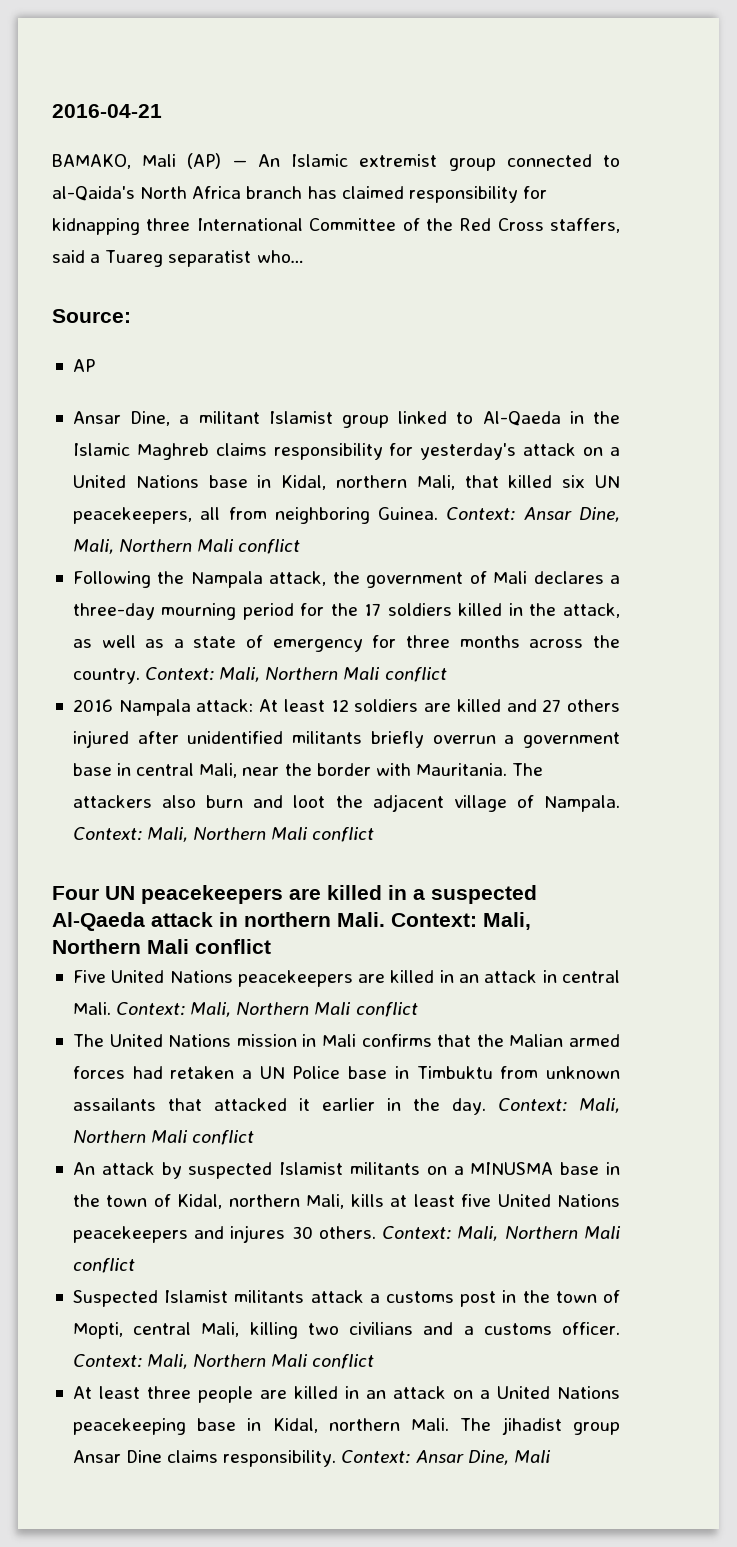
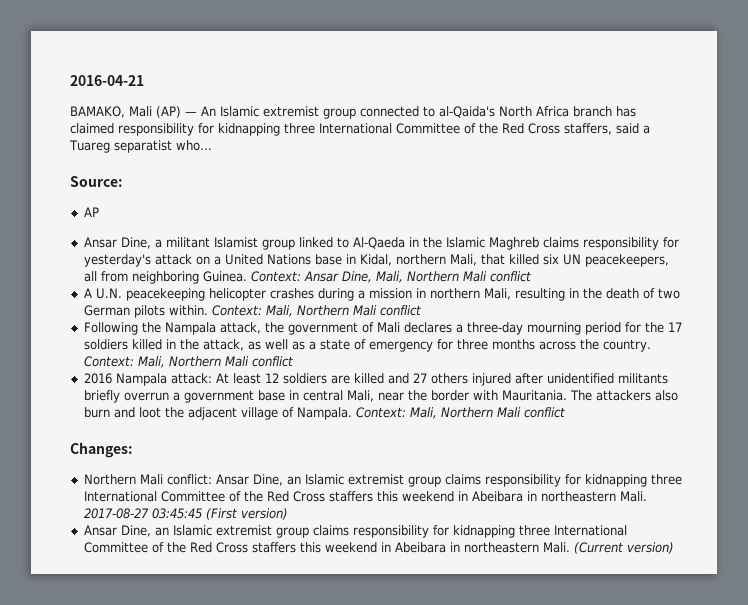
+ A U.N. peacekeeping helicopter crashes during a mission in northern Mali, resulting in the death of two German pilots within. Context: Mali, Northern Mali conflict
- Four UN peacekeepers are killed in a suspected Al-Qaeda attack in northern Mali. Context: Mali, Northern Mali conflict
- Five United Nations peacekeepers are killed in an attack in central Mali. Context: Mali, Northern Mali conflict
- The United Nations mission in Mali confirms that the Malian armed forces had retaken a UN Police base in Timbuktu from unknown assailants that attacked it earlier in the day. Context: Mali, Northern Mali conflict
- An attack by suspected Islamist militants on a MINUSMA base in the town of Kidal, northern Mali, kills at least five United Nations peacekeepers and injures 30 others. Context: Mali, Northern Mali conflict
- Suspected Islamist militants attack a customs post in the town of Mopti, central Mali, killing two civilians and a customs officer. Context: Mali, Northern Mali conflict
- At least three people are killed in an attack on a United Nations peacekeeping base in Kidal, northern Mali. The jihadist group Ansar Dine claims responsibility. Context: Ansar Dine, Mali
+ Changes:
+ Northern Mali conflict: Ansar Dine, an Islamic extremist group claims responsibility for kidnapping three International Committee of the Red Cross staffers this weekend in Abeibara in northeastern Mali. 2017-08-27 03:45:45 (First version)
+ Ansar Dine, an Islamic extremist group claims responsibility for kidnapping three International Committee of the Red Cross staffers this weekend in Abeibara in northeastern Mali. (Current version)

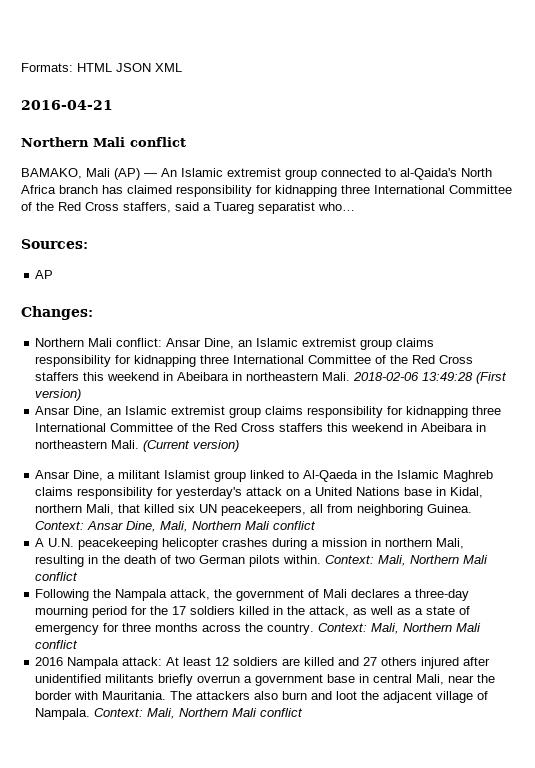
+ Formats: HTML JSON XML
  2016-04-21
+ Northern Mali conflict
- Source:
+ Sources:
+ Changes:
+ Northern Mali conflict: Ansar Dine, an Islamic extremist group claims responsibility for kidnapping three International Committee of the Red Cross staffers this weekend in Abeibara in northeastern Mali. 2018-02-06 13:49:28 (First version)
+ Ansar Dine, an Islamic extremist group claims responsibility for kidnapping three International Committee of the Red Cross staffers this weekend in Abeibara in northeastern Mali. (Current version)
- Changes:
- Northern Mali conflict: Ansar Dine, an Islamic extremist group claims responsibility for kidnapping three International Committee of the Red Cross staffers this weekend in Abeibara in northeastern Mali. 2017-08-27 03:45:45 (First version)
- Ansar Dine, an Islamic extremist group claims responsibility for kidnapping three International Committee of the Red Cross staffers this weekend in Abeibara in northeastern Mali. (Current version)

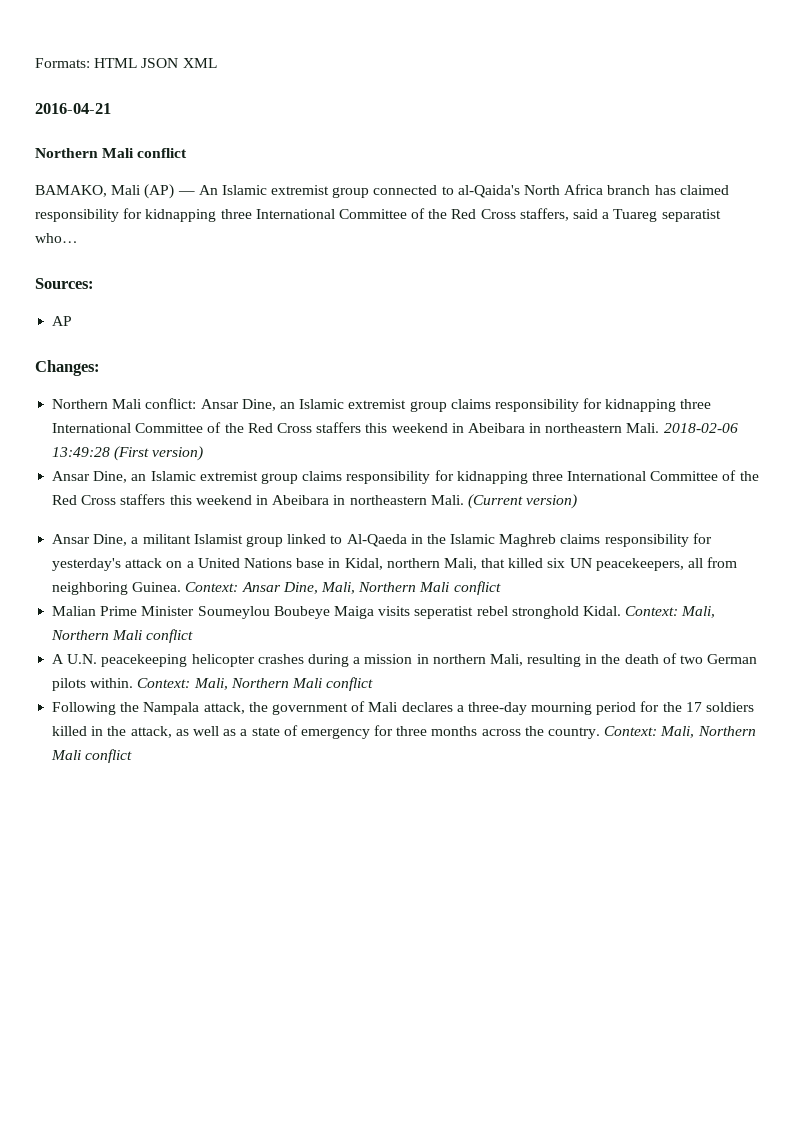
+ Malian Prime Minister Soumeylou Boubeye Maiga visits seperatist rebel stronghold Kidal. Context: Mali, Northern Mali conflict
- 2016 Nampala attack: At least 12 soldiers are killed and 27 others injured after unidentified militants briefly overrun a government base in central Mali, near the border with Mauritania. The attackers also burn and loot the adjacent village of Nampala. Context: Mali, Northern Mali conflict

